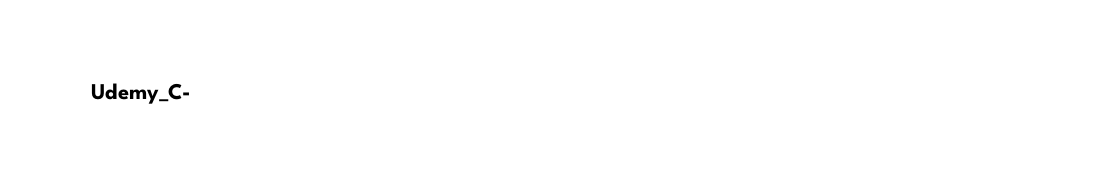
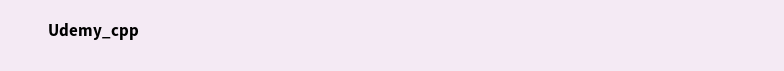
- Udemy_C-
+ Udemy_cpp

